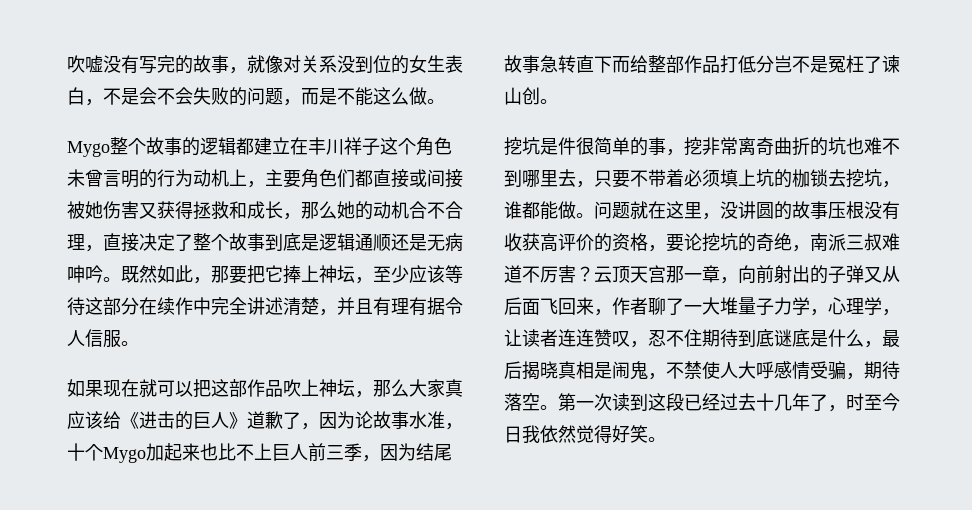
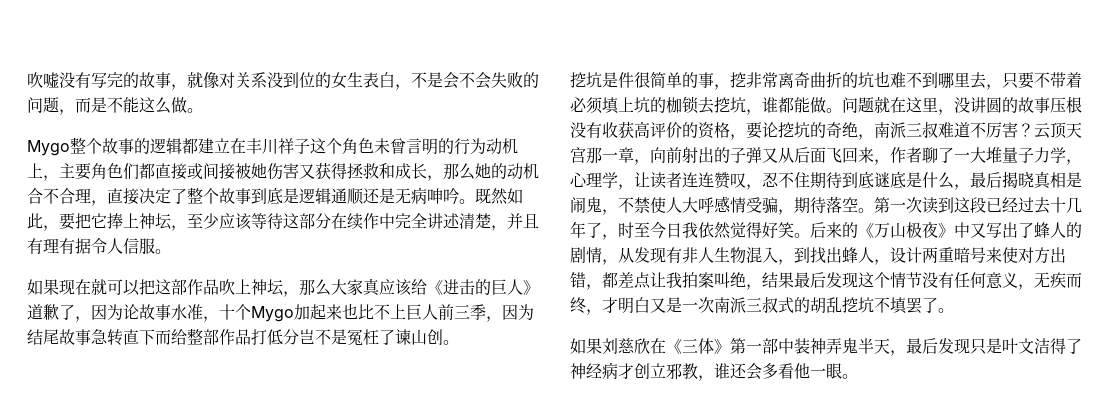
- 既然如此，那要把它捧上神坛，至少应该等待这部分在续作中完全讲述清楚，并且有理有据令人信服。
+ 既然如此，要把它捧上神坛，至少应该等待这部分在续作中完全讲述清楚，并且有理有据令人信服。
+ 后来的《万山极夜》中又写出了蜂人的剧情，从发现有非人生物混入，到找出蜂人，设计两重暗号来使对方出错，都差点让我拍案叫绝，结果最后发现这个情节没有任何意义，无疾而终，才明白又是一次南派三叔式的胡乱挖坑不填罢了。
+ 如果刘慈欣在《三体》第一部中装神弄鬼半天，最后发现只是叶文洁得了神经病才创立邪教，谁还会多看他一眼。

